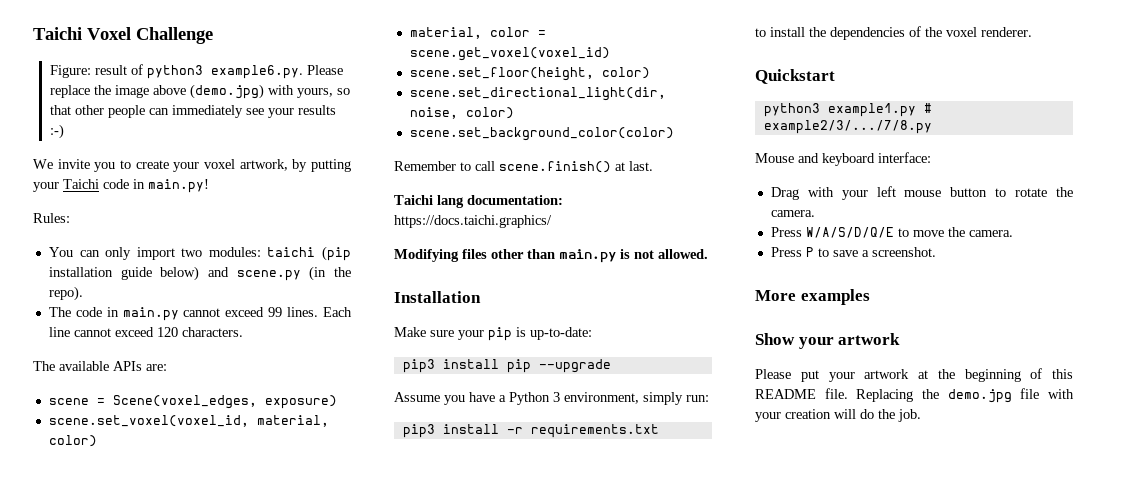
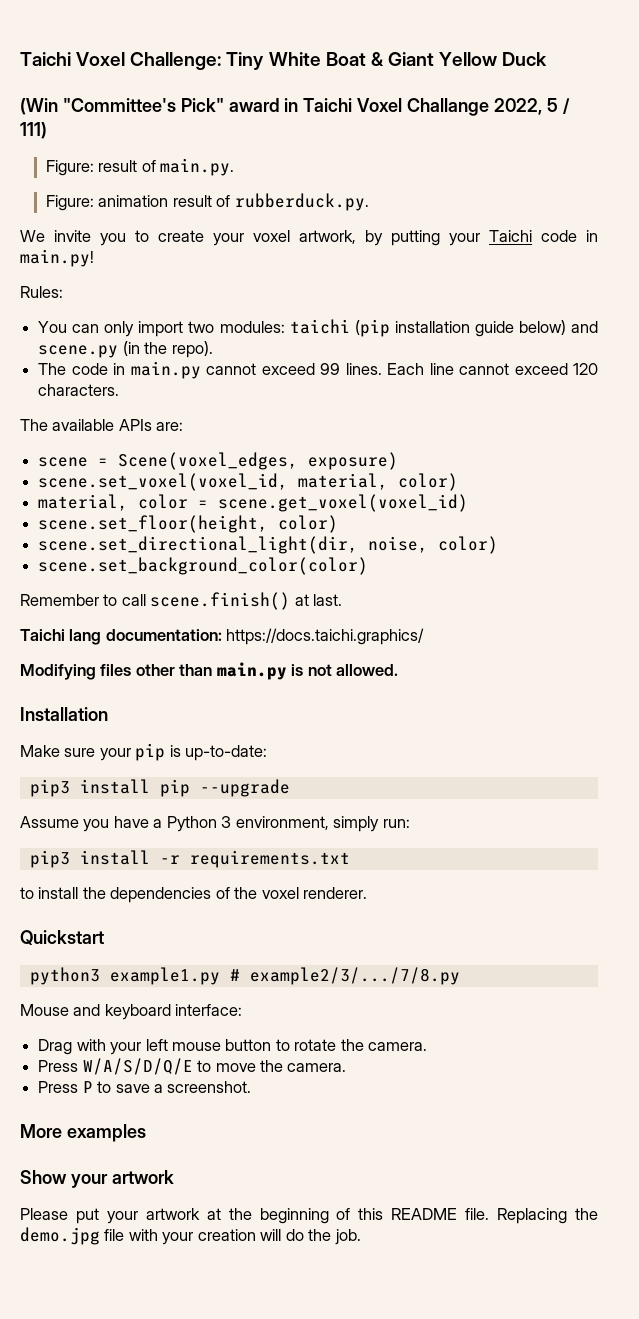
- Taichi Voxel Challenge
- Figure: result of python3 example6.py. Please replace the image above (demo.jpg) with yours, so that other people can immediately see your results :-)
+ Taichi Voxel Challenge: Tiny White Boat & Giant Yellow Duck
+ (Win "Committee's Pick" award in Taichi Voxel Challange 2022, 5 / 111)
+ Figure: result of main.py.
+ Figure: animation result of rubberduck.py.

